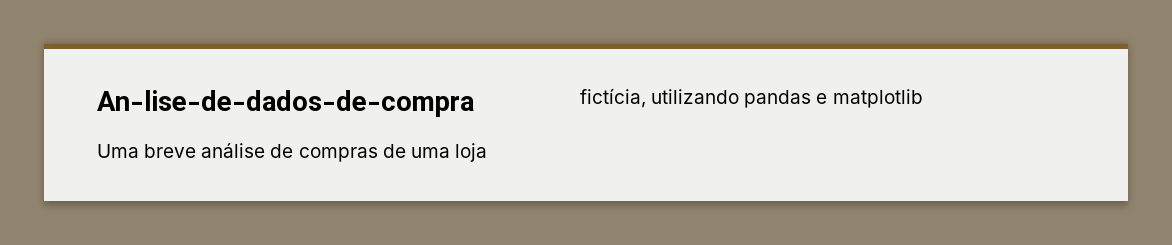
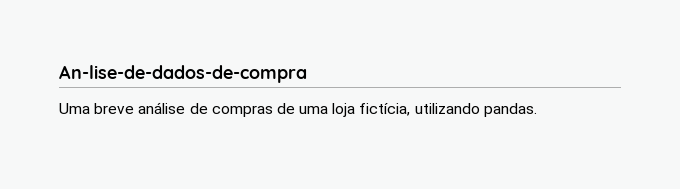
- Uma breve análise de compras de uma loja fictícia, utilizando pandas e matplotlib
+ Uma breve análise de compras de uma loja fictícia, utilizando pandas.

